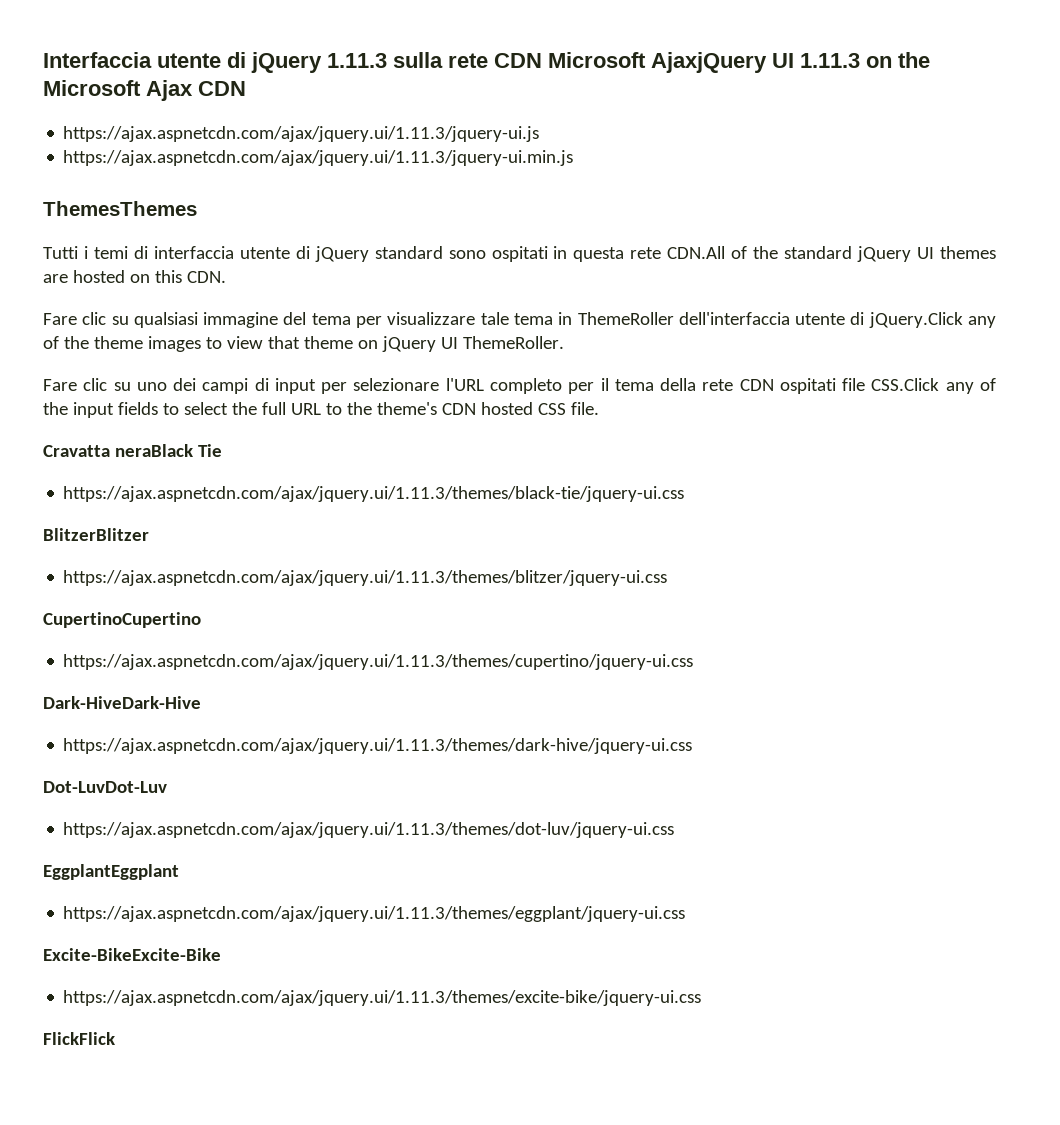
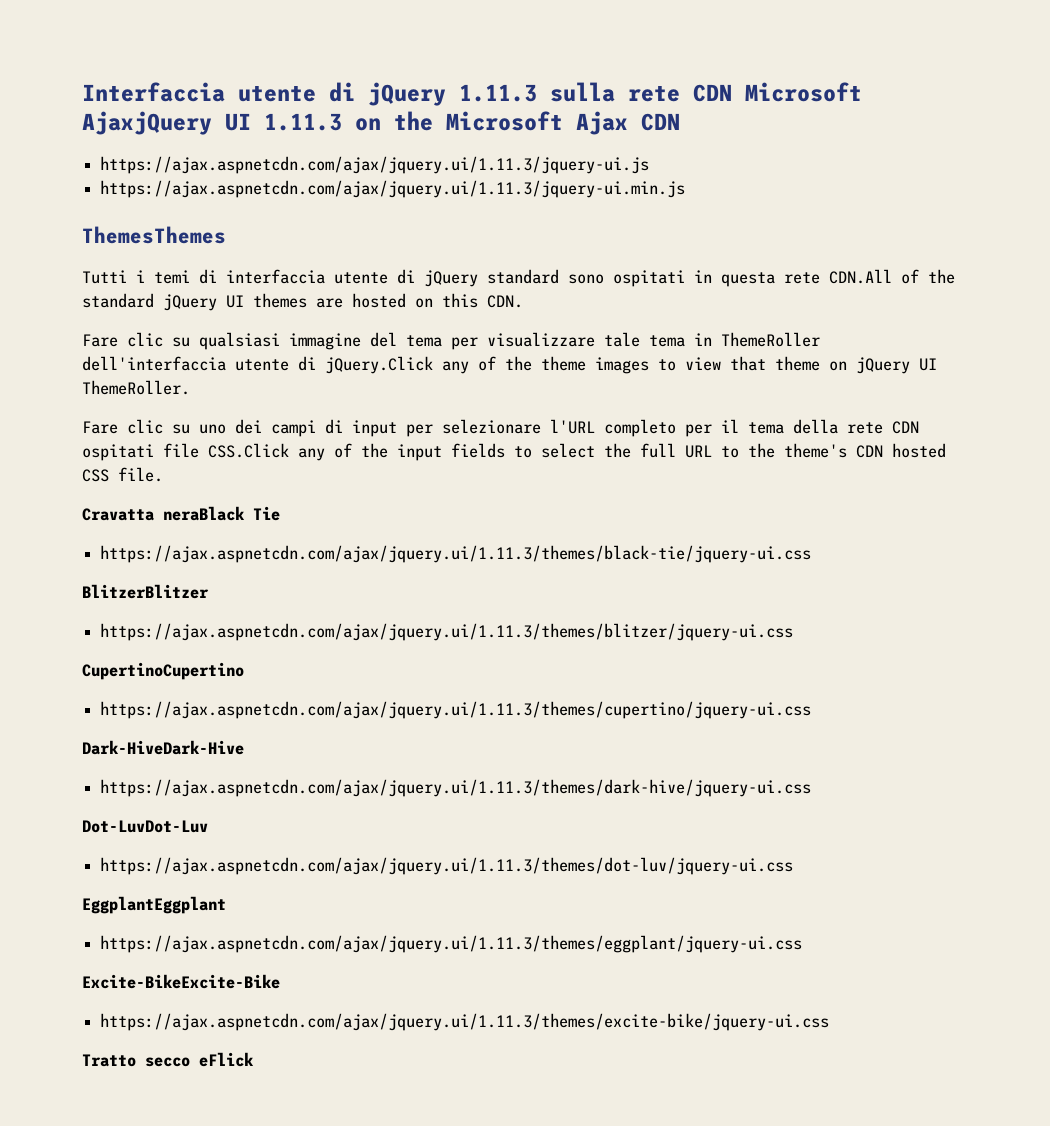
- FlickFlick
+ Tratto secco eFlick

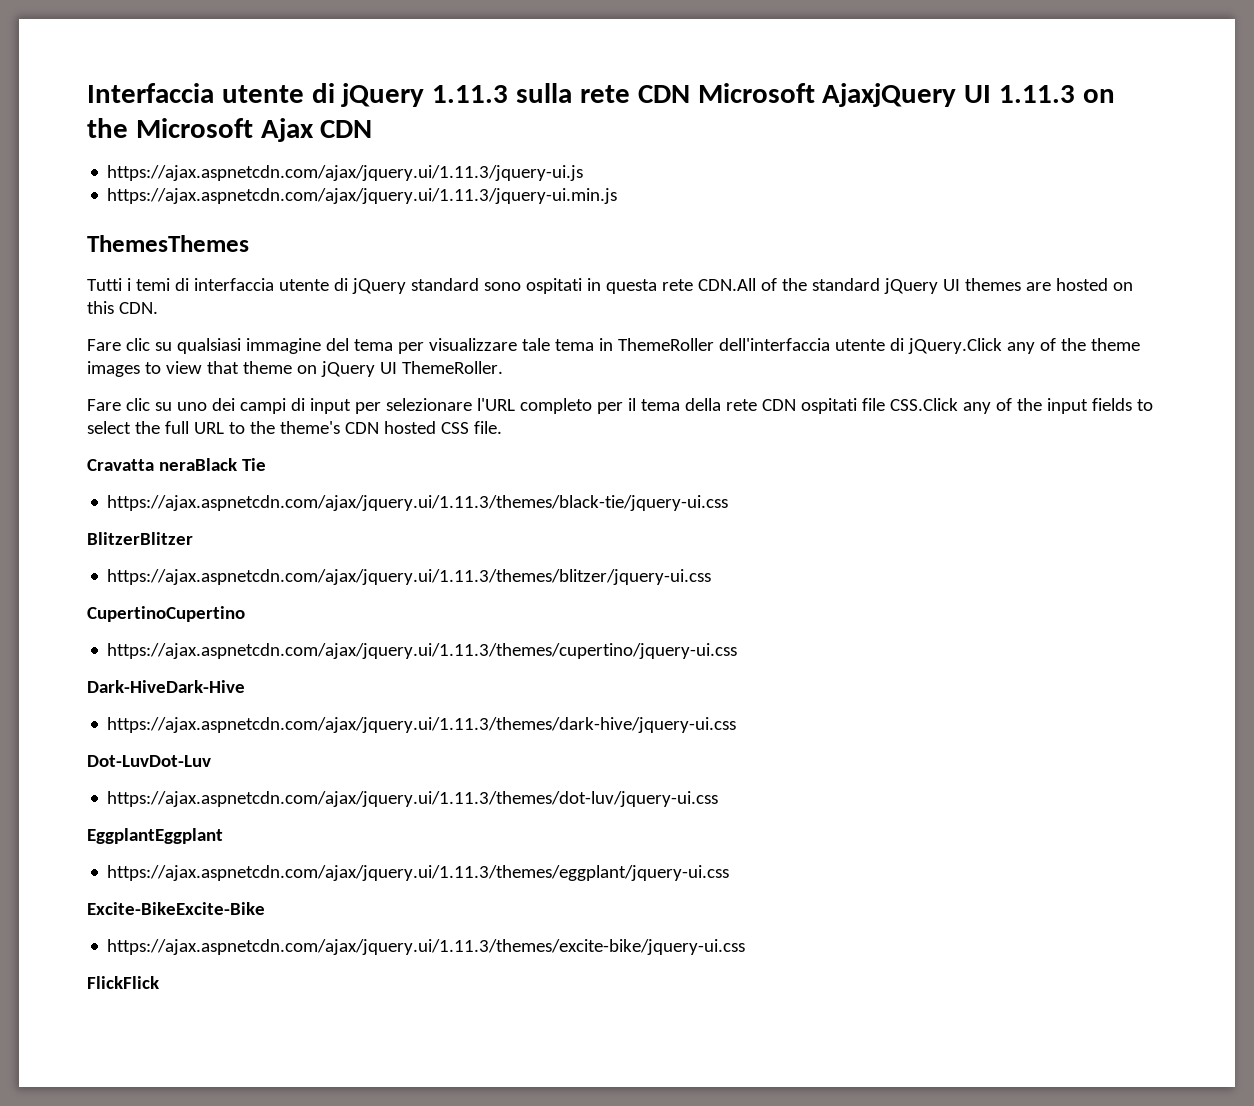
- Tratto secco eFlick
+ FlickFlick

